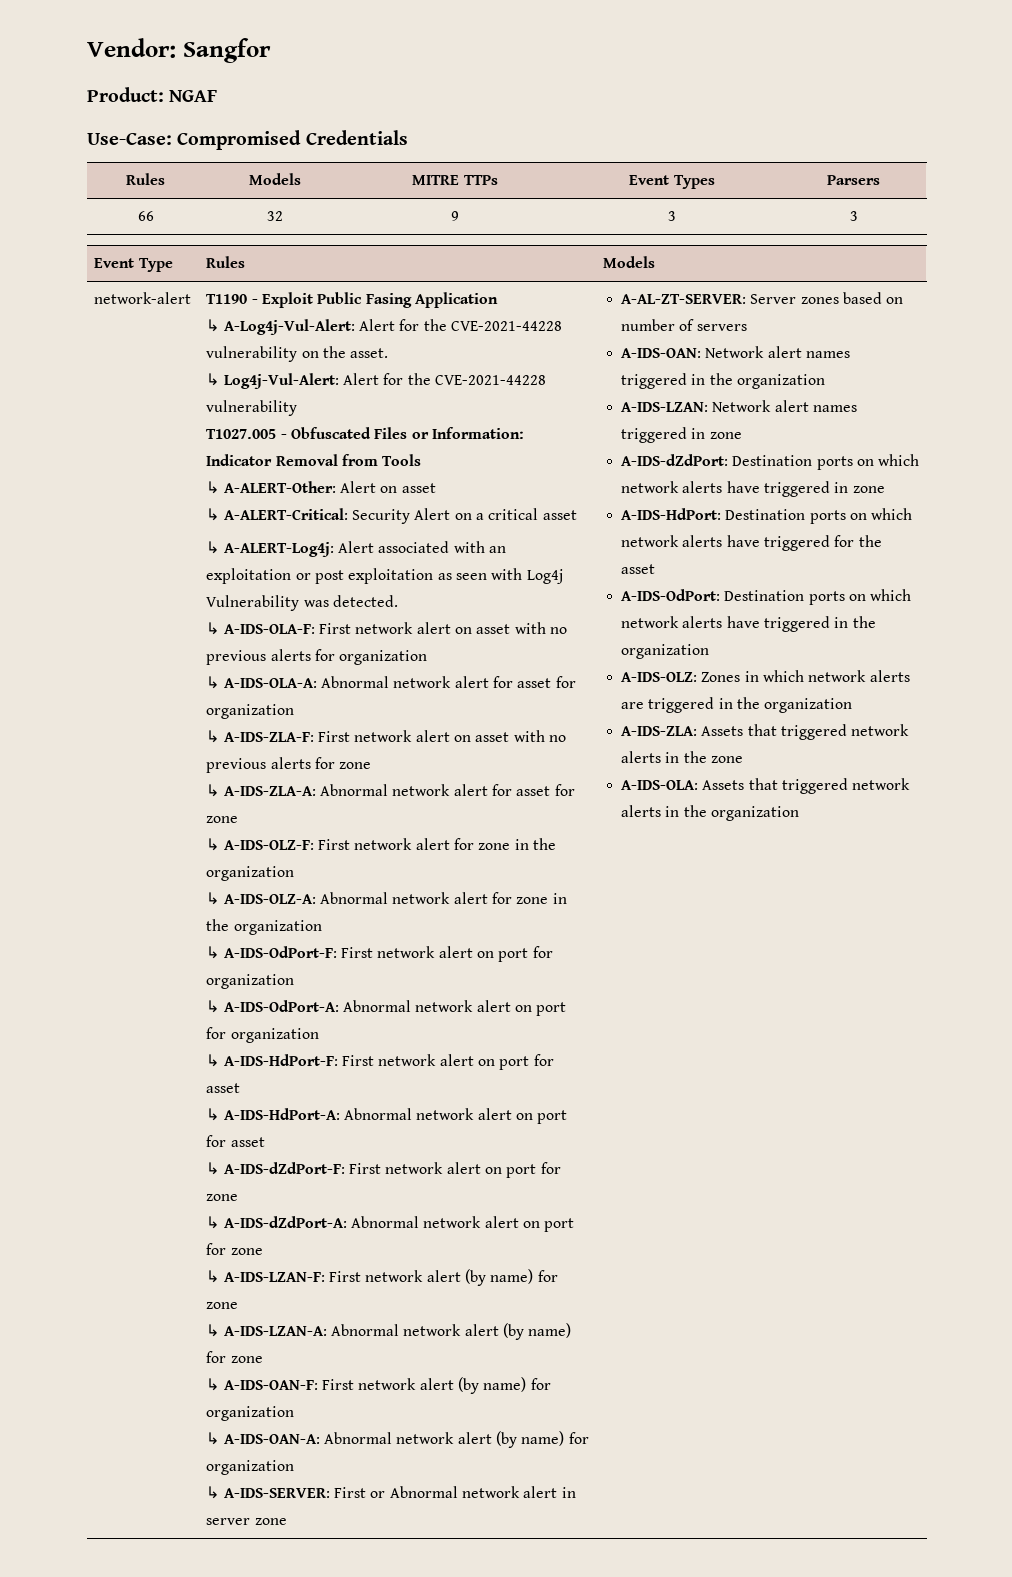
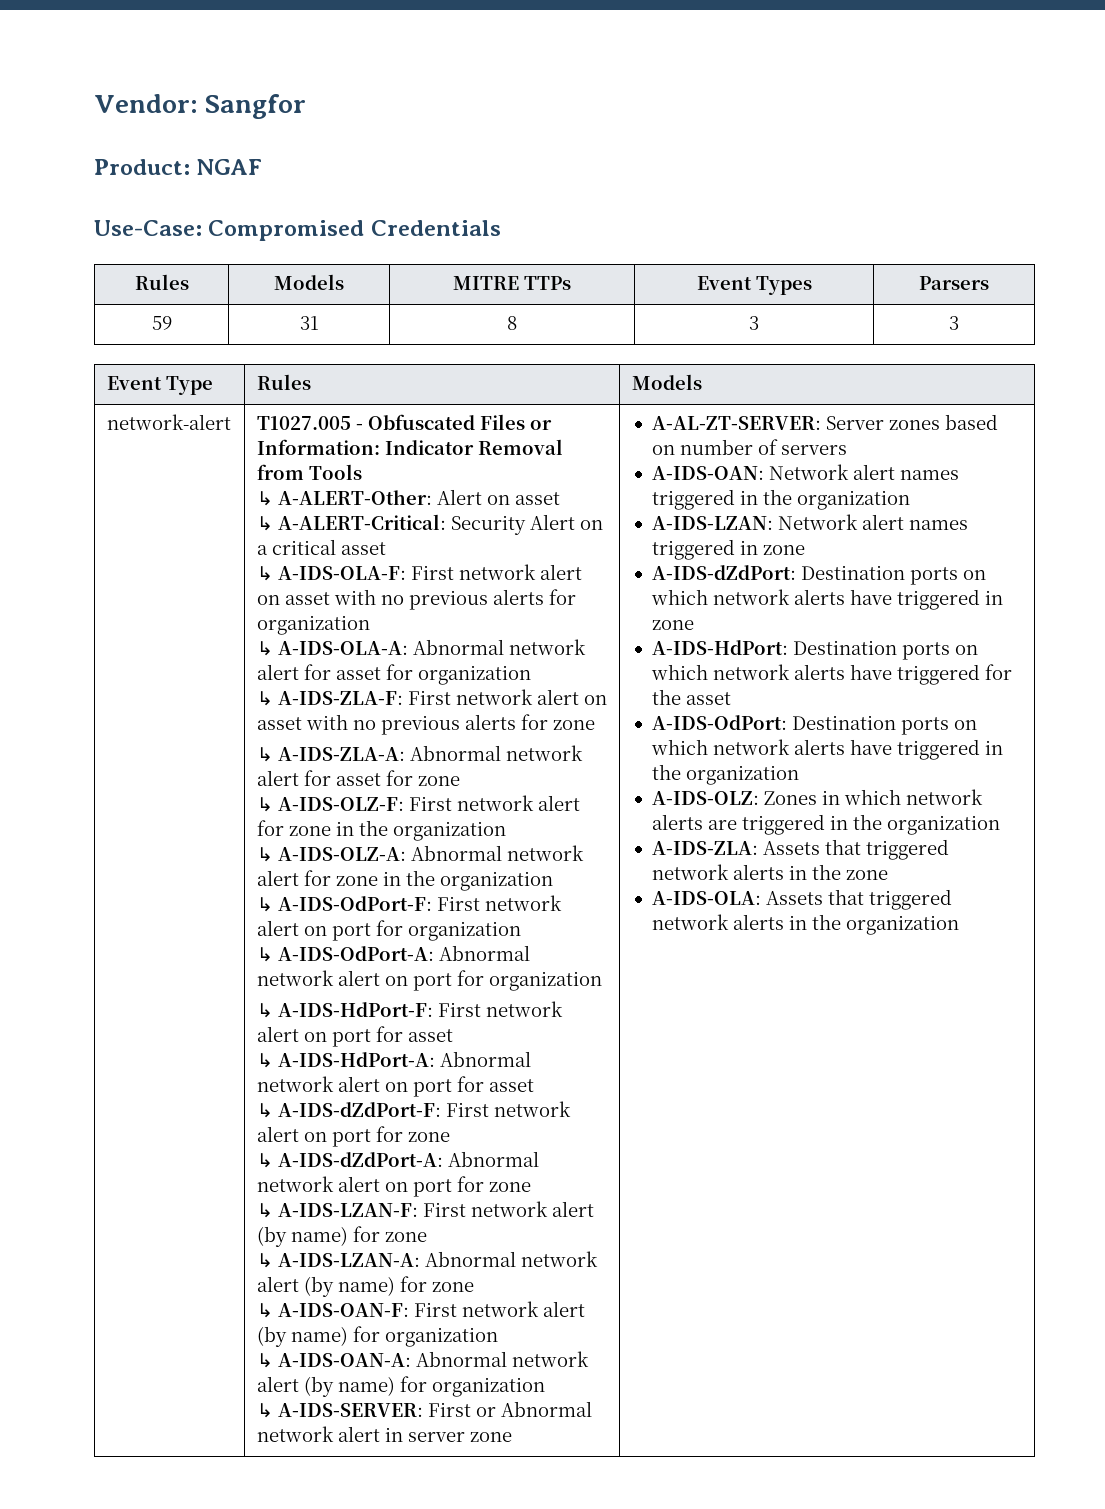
- 66 | 32 | 9 | 3 | 3
+ 59 | 31 | 8 | 3 | 3
- T1190 - Exploit Public Fasing Application
- ↳ A-Log4j-Vul-Alert: Alert for the CVE-2021-44228 vulnerability on the asset.
- ↳ Log4j-Vul-Alert: Alert for the CVE-2021-44228 vulnerability
- ↳ A-ALERT-Log4j: Alert associated with an exploitation or post exploitation as seen with Log4j Vulnerability was detected.

